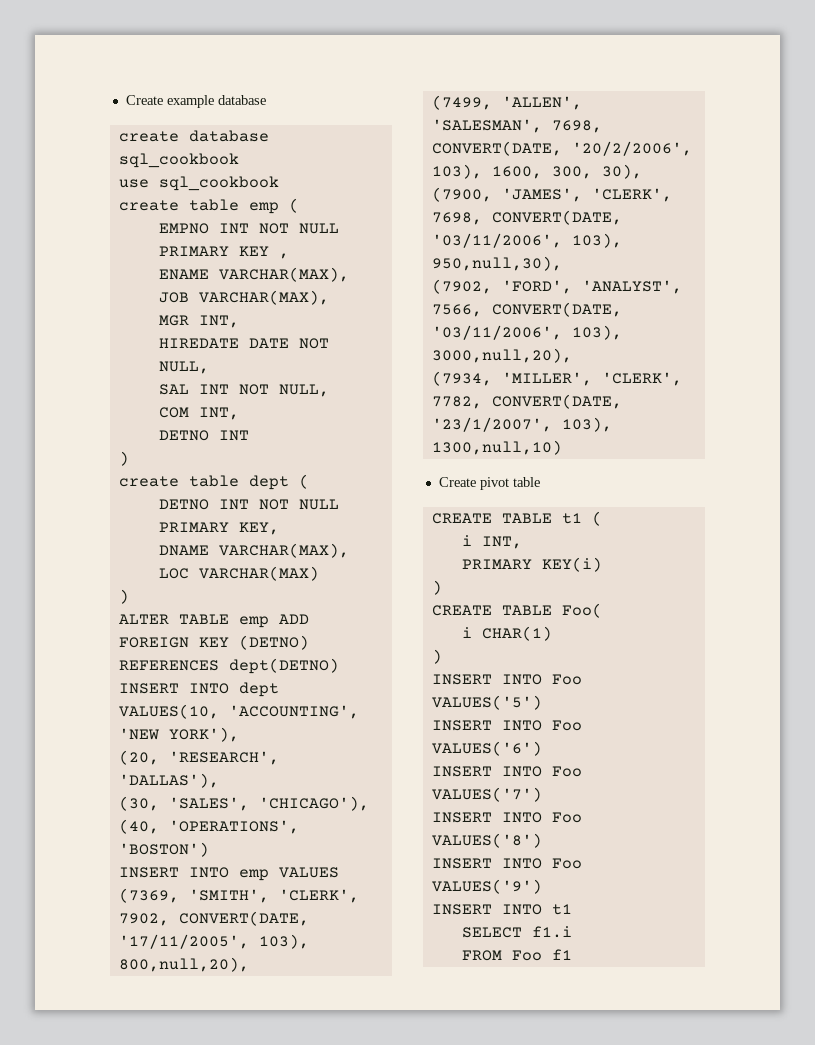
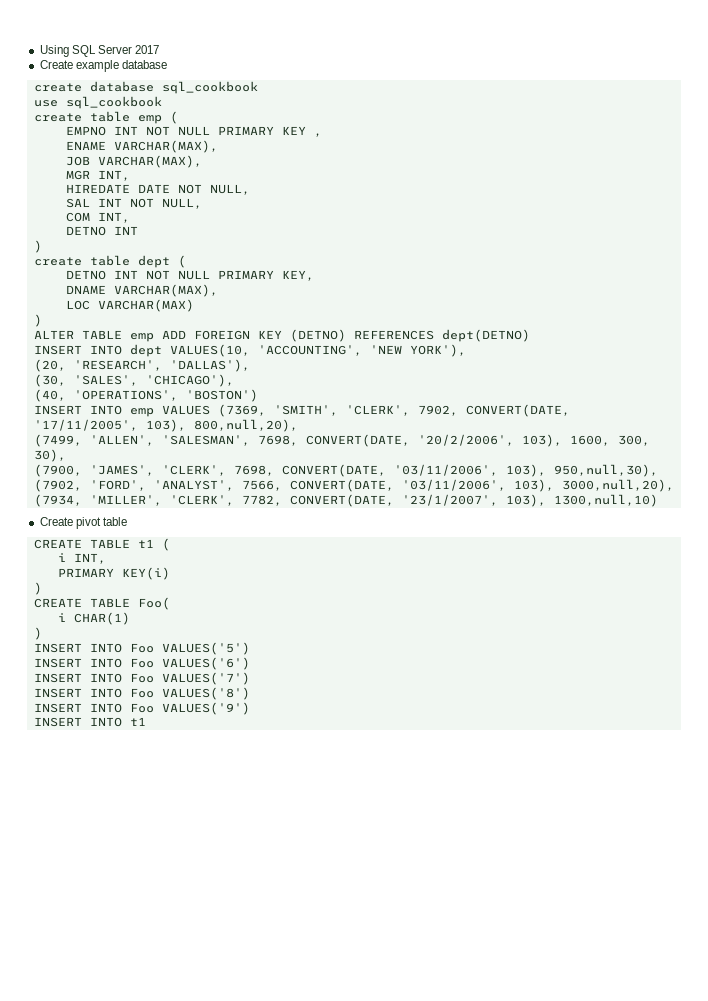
+ Using SQL Server 2017
- SELECT f1.i
- FROM Foo f1

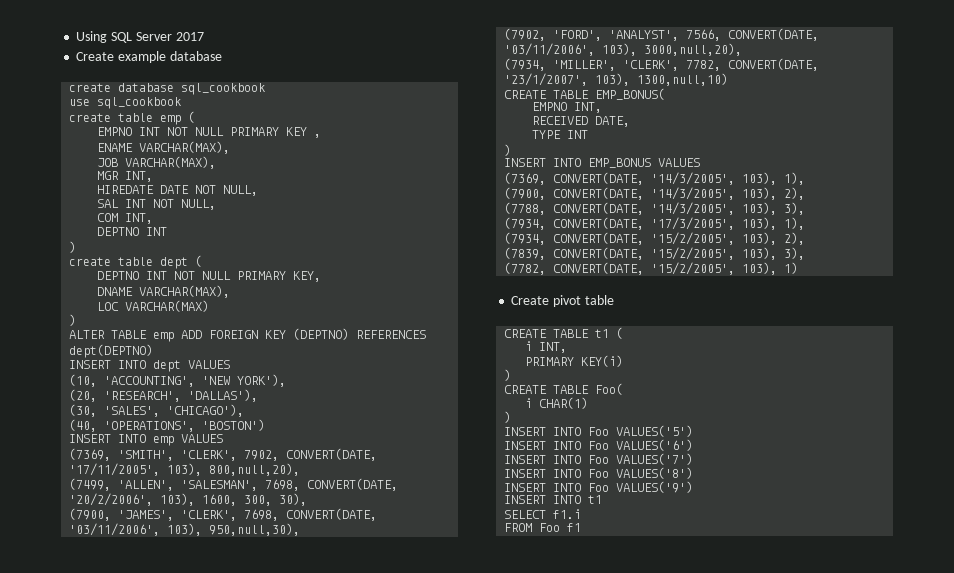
  COM INT,
- DETNO INT
+ DEPTNO INT
- DETNO INT NOT NULL PRIMARY KEY,
+ DEPTNO INT NOT NULL PRIMARY KEY,
- ALTER TABLE emp ADD FOREIGN KEY (DETNO) REFERENCES dept(DETNO)
+ ALTER TABLE emp ADD FOREIGN KEY (DEPTNO) REFERENCES dept(DEPTNO)
- INSERT INTO dept VALUES(10, 'ACCOUNTING', 'NEW YORK'),
+ INSERT INTO dept VALUES
+ (10, 'ACCOUNTING', 'NEW YORK'),
- INSERT INTO emp VALUES (7369, 'SMITH', 'CLERK', 7902, CONVERT(DATE, '17/11/2005', 103), 800,null,20),
+ INSERT INTO emp VALUES
+ (7369, 'SMITH', 'CLERK', 7902, CONVERT(DATE, '17/11/2005', 103), 800,null,20),
+ CREATE TABLE EMP_BONUS(
+ EMPNO INT,
+ RECEIVED DATE,
+ TYPE INT
+ )
+ INSERT INTO EMP_BONUS VALUES
+ (7369, CONVERT(DATE, '14/3/2005', 103), 1),
+ (7900, CONVERT(DATE, '14/3/2005', 103), 2),
+ (7788, CONVERT(DATE, '14/3/2005', 103), 3),
+ (7934, CONVERT(DATE, '17/3/2005', 103), 1),
+ (7934, CONVERT(DATE, '15/2/2005', 103), 2),
+ (7839, CONVERT(DATE, '15/2/2005', 103), 3),
+ (7782, CONVERT(DATE, '15/2/2005', 103), 1)
+ SELECT f1.i
+ FROM Foo f1

